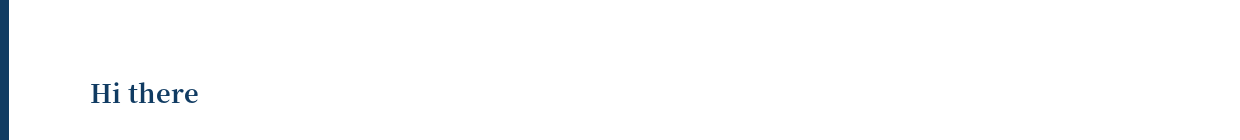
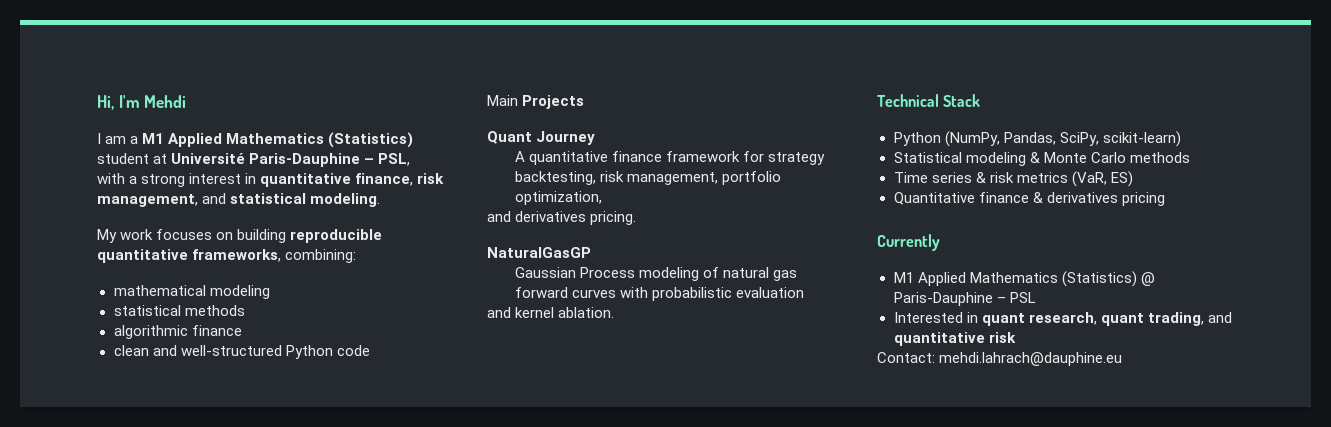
- Hi there
+ Hi, I'm Mehdi
+ I am a M1 Applied Mathematics (Statistics) student at Université Paris-Dauphine – PSL,
+ with a strong interest in quantitative finance, risk management, and statistical modeling.
+ My work focuses on building reproducible quantitative frameworks, combining:
+ mathematical modeling
+ statistical methods
+ algorithmic finance
+ clean and well-structured Python code
+ Main Projects
+ Quant Journey
+ A quantitative finance framework for strategy backtesting, risk management, portfolio optimization,
+ and derivatives pricing.
+ NaturalGasGP
+ Gaussian Process modeling of natural gas forward curves with probabilistic evaluation
+ and kernel ablation.
+ Technical Stack
+ Python (NumPy, Pandas, SciPy, scikit-learn)
+ Statistical modeling & Monte Carlo methods
+ Time series & risk metrics (VaR, ES)
+ Quantitative finance & derivatives pricing
+ Currently
+ M1 Applied Mathematics (Statistics) @ Paris-Dauphine – PSL
+ Interested in quant research, quant trading, and quantitative risk
+ Contact: mehdi.lahrach@dauphine.eu

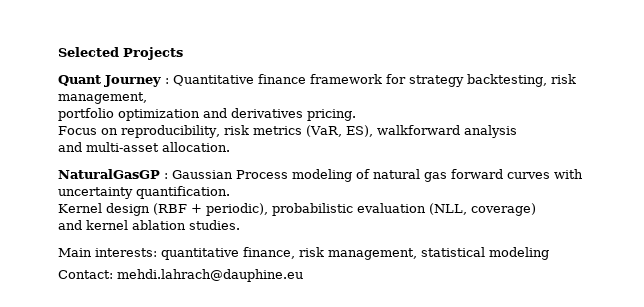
- Hi, I'm Mehdi
- I am a M1 Applied Mathematics (Statistics) student at Université Paris-Dauphine – PSL,
- with a strong interest in quantitative finance, risk management, and statistical modeling.
- My work focuses on building reproducible quantitative frameworks, combining:
- mathematical modeling
- statistical methods
- algorithmic finance
- clean and well-structured Python code
- Main Projects
+ Selected Projects
- Quant Journey
- A quantitative finance framework for strategy backtesting, risk management, portfolio optimization,
- and derivatives pricing.
+ Quant Journey : Quantitative finance framework for strategy backtesting, risk management,
+ portfolio optimization and derivatives pricing.
+ Focus on reproducibility, risk metrics (VaR, ES), walkforward analysis
+ and multi-asset allocation.
- NaturalGasGP
- Gaussian Process modeling of natural gas forward curves with probabilistic evaluation
+ NaturalGasGP : Gaussian Process modeling of natural gas forward curves with uncertainty quantification.
+ Kernel design (RBF + periodic), probabilistic evaluation (NLL, coverage)
- and kernel ablation.
- Technical Stack
- Python (NumPy, Pandas, SciPy, scikit-learn)
- Statistical modeling & Monte Carlo methods
- Time series & risk metrics (VaR, ES)
- Quantitative finance & derivatives pricing
- Currently
- M1 Applied Mathematics (Statistics) @ Paris-Dauphine – PSL
- Interested in quant research, quant trading, and quantitative risk
+ and kernel ablation studies.
+ Main interests: quantitative finance, risk management, statistical modeling

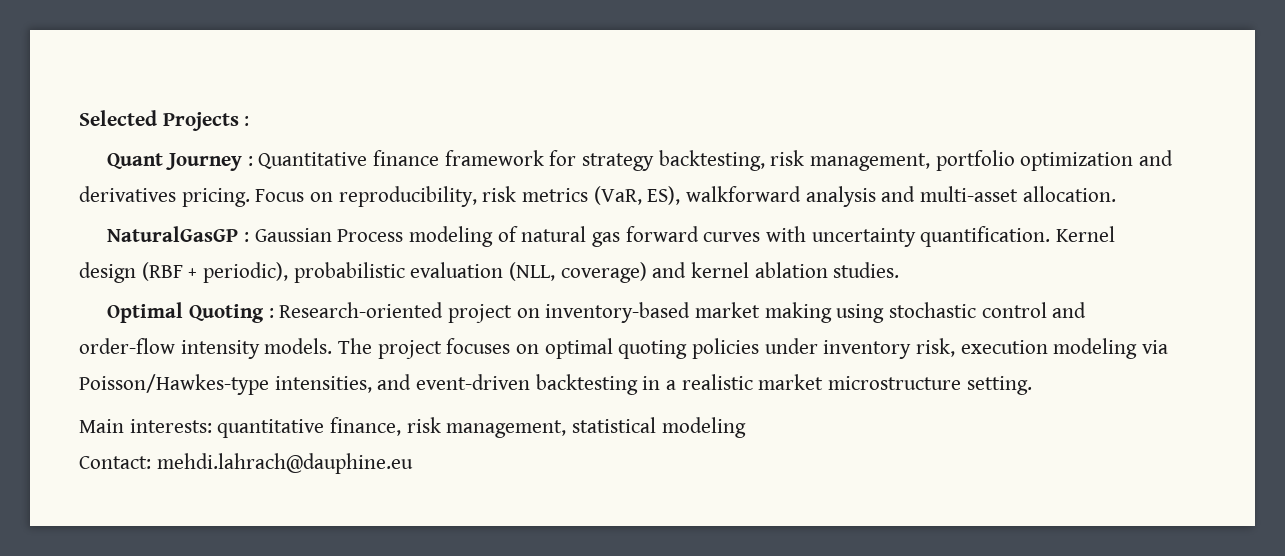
- Selected Projects
+ Selected Projects :
- Quant Journey : Quantitative finance framework for strategy backtesting, risk management,
- portfolio optimization and derivatives pricing.
- Focus on reproducibility, risk metrics (VaR, ES), walkforward analysis
- and multi-asset allocation.
+ Quant Journey : Quantitative finance framework for strategy backtesting, risk management, portfolio optimization and derivatives pricing. Focus on reproducibility, risk metrics (VaR, ES), walkforward analysis and multi-asset allocation.
- NaturalGasGP : Gaussian Process modeling of natural gas forward curves with uncertainty quantification.
- Kernel design (RBF + periodic), probabilistic evaluation (NLL, coverage)
- and kernel ablation studies.
+ NaturalGasGP : Gaussian Process modeling of natural gas forward curves with uncertainty quantification. Kernel design (RBF + periodic), probabilistic evaluation (NLL, coverage) and kernel ablation studies.
+ Optimal Quoting : Research-oriented project on inventory-based market making using stochastic control and order-flow intensity models. The project focuses on optimal quoting policies under inventory risk, execution modeling via Poisson/Hawkes-type intensities, and event-driven backtesting in a realistic market microstructure setting.

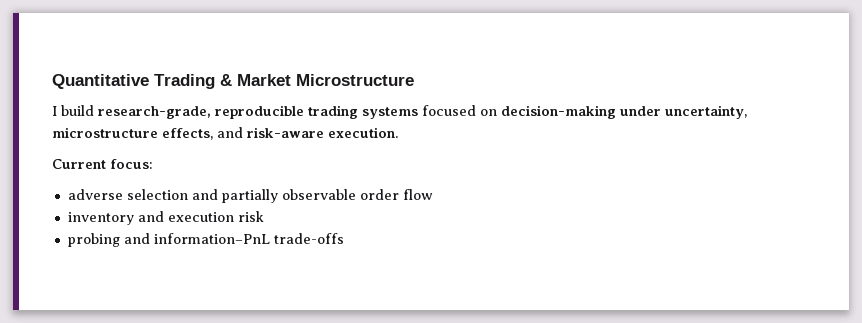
- Selected Projects :
- Quant Journey : Quantitative finance framework for strategy backtesting, risk management, portfolio optimization and derivatives pricing. Focus on reproducibility, risk metrics (VaR, ES), walkforward analysis and multi-asset allocation.
- NaturalGasGP : Gaussian Process modeling of natural gas forward curves with uncertainty quantification. Kernel design (RBF + periodic), probabilistic evaluation (NLL, coverage) and kernel ablation studies.
- Optimal Quoting : Research-oriented project on inventory-based market making using stochastic control and order-flow intensity models. The project focuses on optimal quoting policies under inventory risk, execution modeling via Poisson/Hawkes-type intensities, and event-driven backtesting in a realistic market microstructure setting.
- Main interests: quantitative finance, risk management, statistical modeling
- Contact: mehdi.lahrach@dauphine.eu
+ Quantitative Trading & Market Microstructure
+ I build research-grade, reproducible trading systems focused on decision-making under uncertainty, microstructure effects, and risk-aware execution.
+ Current focus:
+ adverse selection and partially observable order flow
+ inventory and execution risk
+ probing and information–PnL trade-offs

